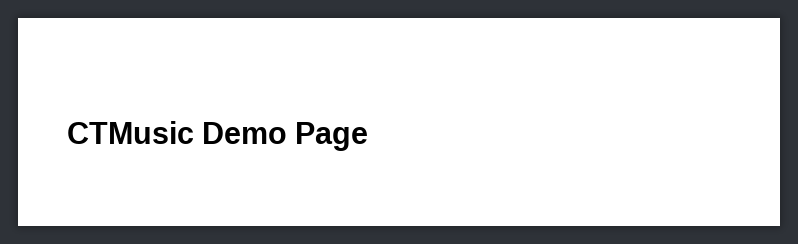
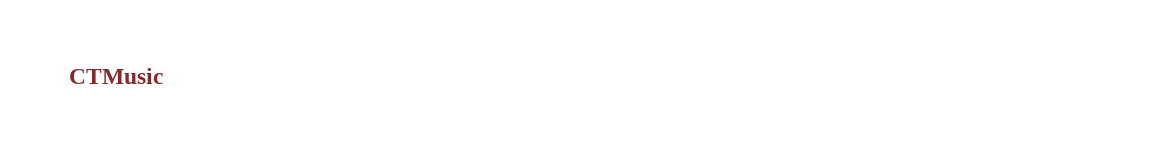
- CTMusic Demo Page
+ CTMusic

